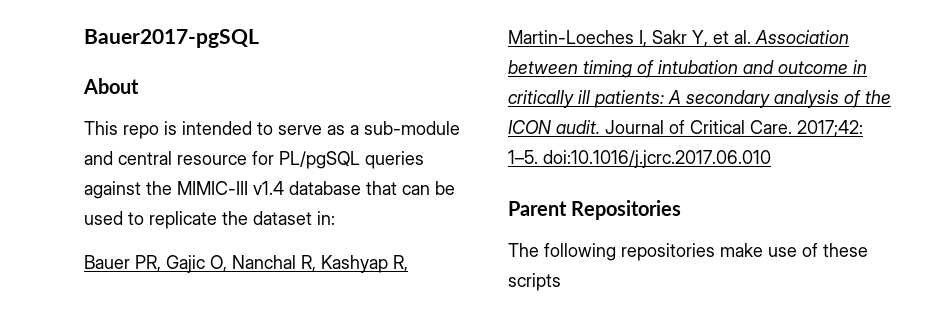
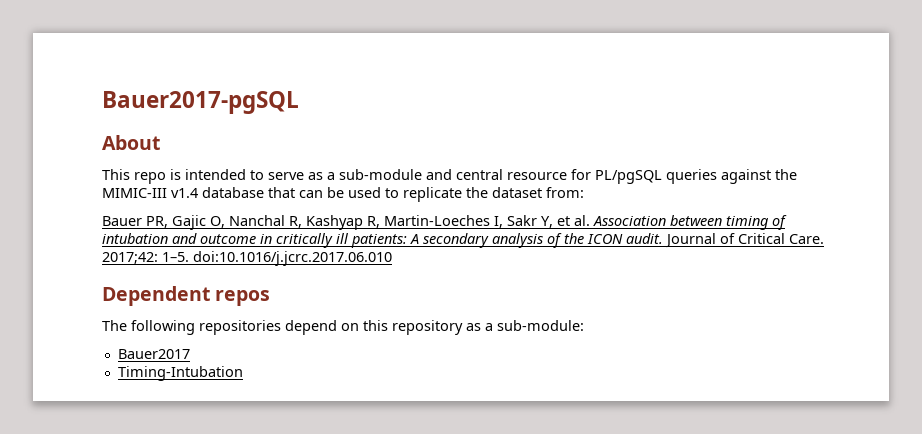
- This repo is intended to serve as a sub-module and central resource for PL/pgSQL queries against the MIMIC-III v1.4 database that can be used to replicate the dataset in:
+ This repo is intended to serve as a sub-module and central resource for PL/pgSQL queries against the MIMIC-III v1.4 database that can be used to replicate the dataset from:
- Parent Repositories
+ Dependent repos
- The following repositories make use of these scripts
+ The following repositories depend on this repository as a sub-module:
+ Bauer2017
+ Timing-Intubation

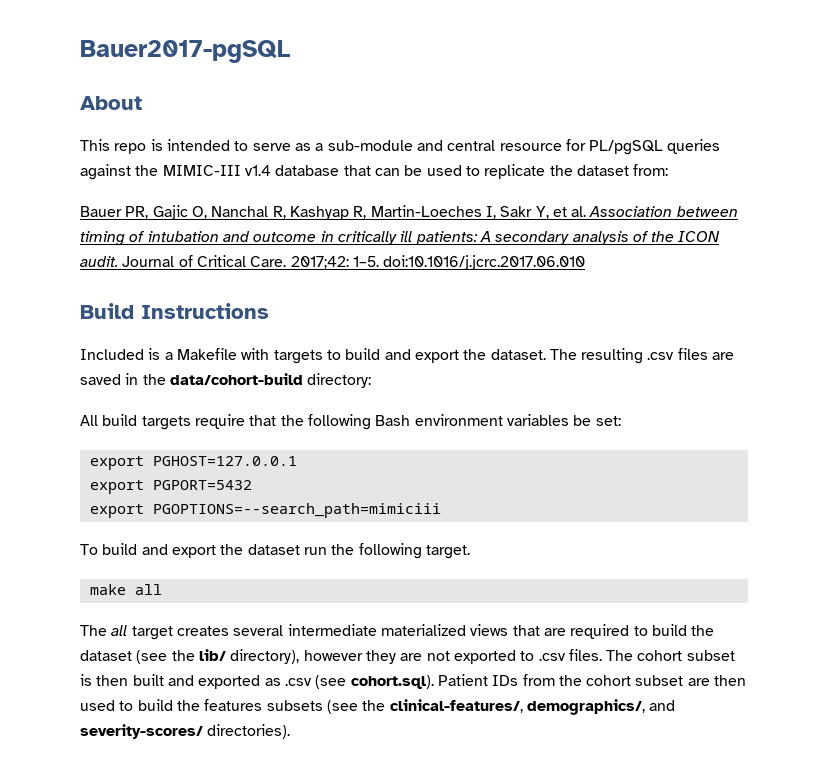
- Dependent repos
- The following repositories depend on this repository as a sub-module:
- Bauer2017
- Timing-Intubation
+ Build Instructions
+ Included is a Makefile with targets to build and export the dataset. The resulting .csv files are saved in the data/cohort-build directory:
+ All build targets require that the following Bash environment variables be set:
+ export PGHOST=127.0.0.1
+ export PGPORT=5432
+ export PGOPTIONS=--search_path=mimiciii
+ To build and export the dataset run the following target.
+ make all
+ The all target creates several intermediate materialized views that are required to build the dataset (see the lib/ directory), however they are not exported to .csv files. The cohort subset is then built and exported as .csv (see cohort.sql). Patient IDs from the cohort subset are then used to build the features subsets (see the clinical-features/, demographics/, and severity-scores/ directories).

